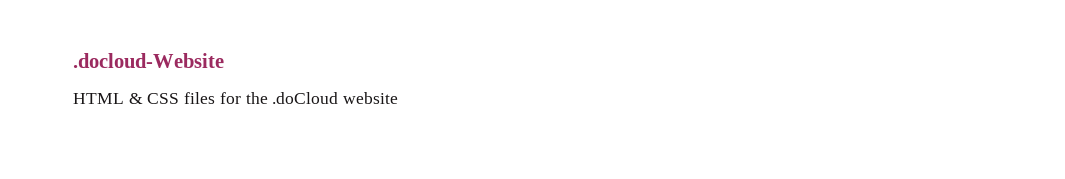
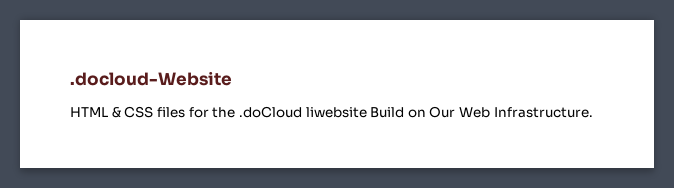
- HTML & CSS files for the .doCloud website
+ HTML & CSS files for the .doCloud liwebsite Build on Our Web Infrastructure.

